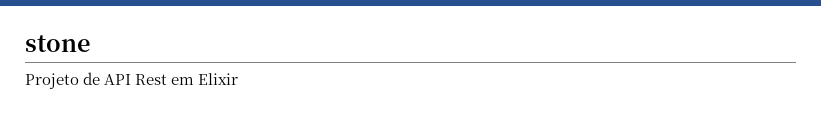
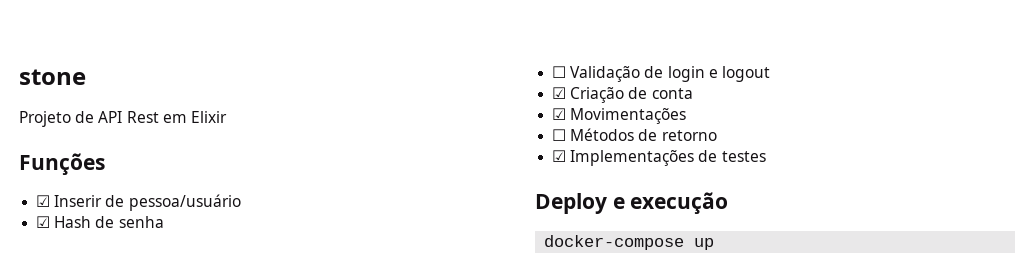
+ Funções
+ ☑ Inserir de pessoa/usuário
+ ☑ Hash de senha
+ ☐ Validação de login e logout
+ ☑ Criação de conta
+ ☑ Movimentações
+ ☐ Métodos de retorno
+ ☑ Implementações de testes
+ Deploy e execução
+ docker-compose up

